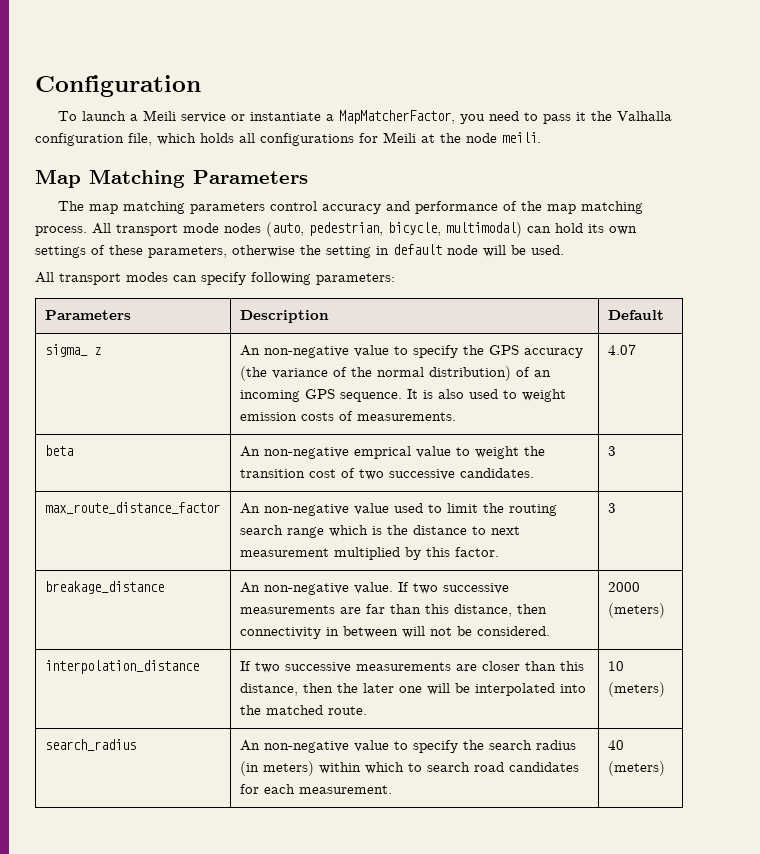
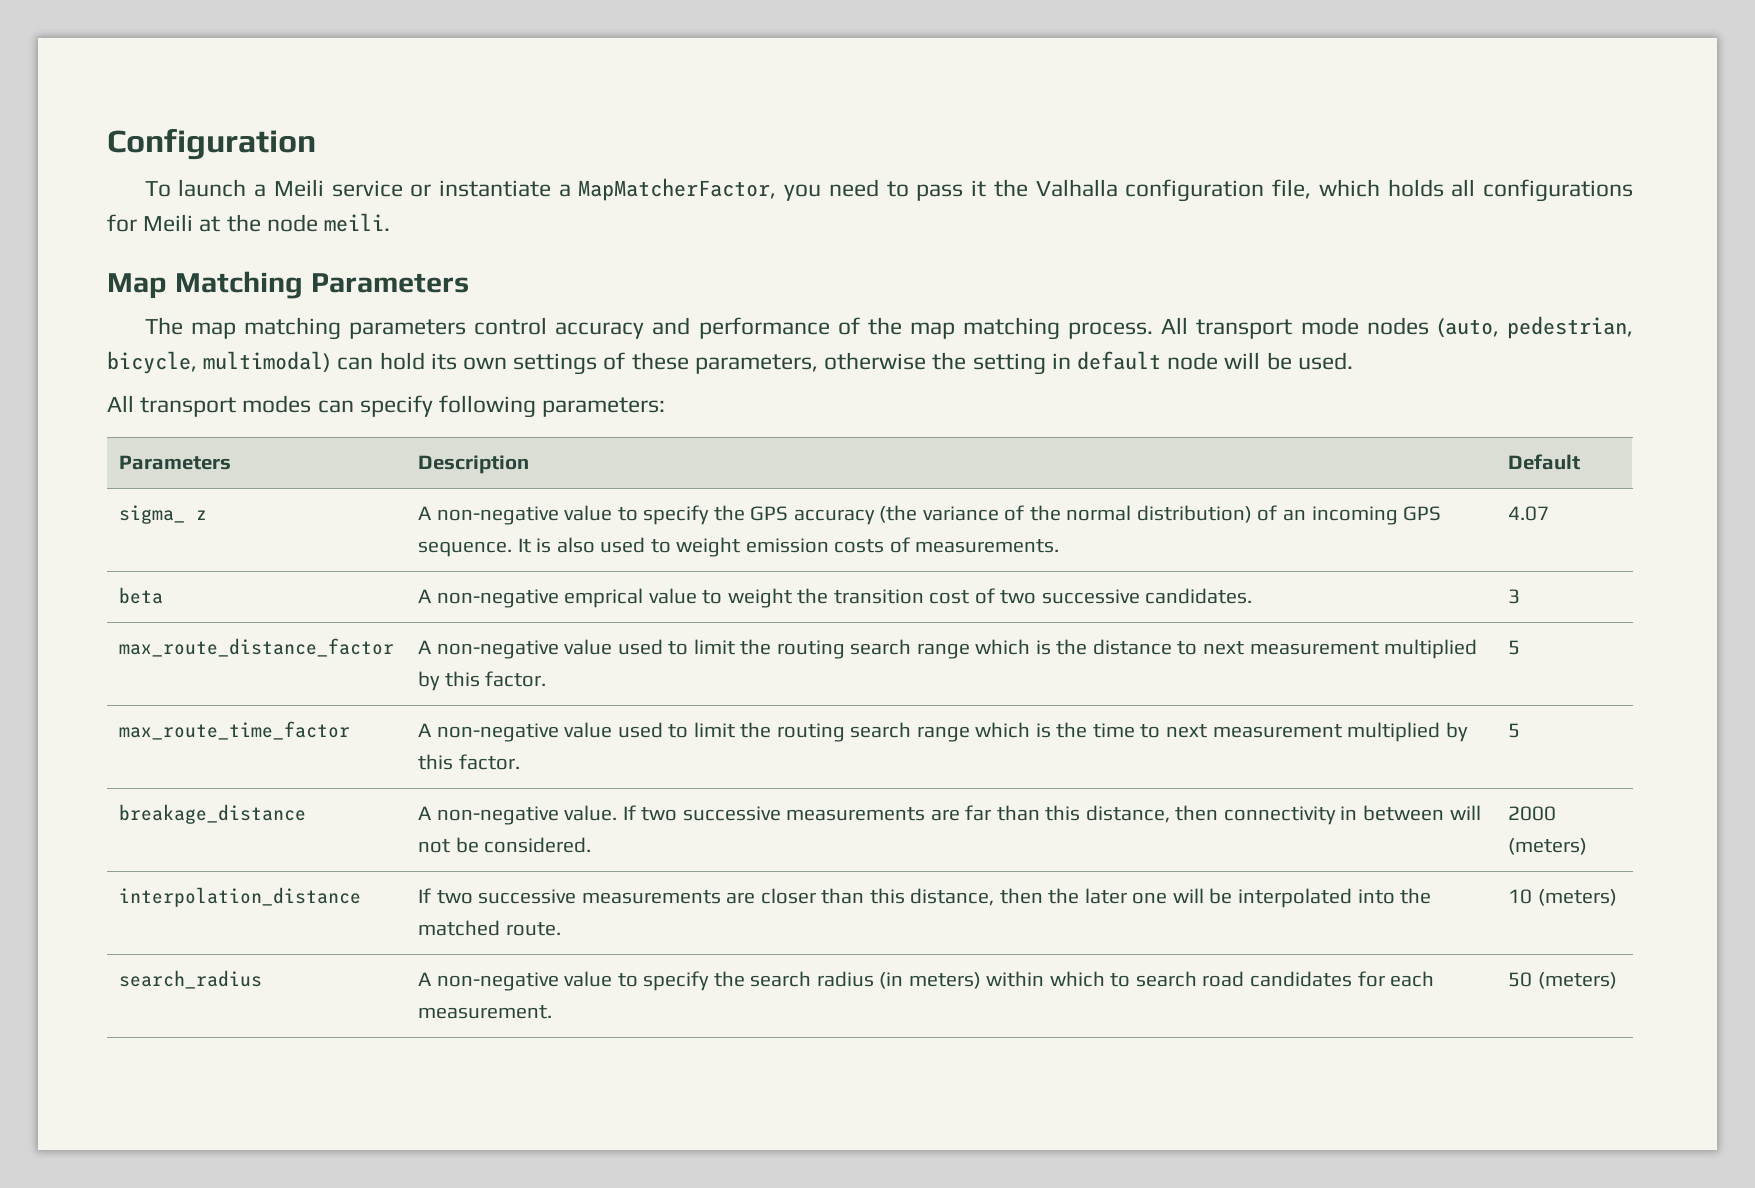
- sigma_ z | An non-negative value to specify the GPS accuracy (the variance of the normal distribution) of an incoming GPS sequence. It is also used to weight emission costs of measurements. | 4.07
+ sigma_ z | A non-negative value to specify the GPS accuracy (the variance of the normal distribution) of an incoming GPS sequence. It is also used to weight emission costs of measurements. | 4.07
- beta | An non-negative emprical value to weight the transition cost of two successive candidates. | 3
+ beta | A non-negative emprical value to weight the transition cost of two successive candidates. | 3
- max_route_distance_factor | An non-negative value used to limit the routing search range which is the distance to next measurement multiplied by this factor. | 3
+ max_route_distance_factor | A non-negative value used to limit the routing search range which is the distance to next measurement multiplied by this factor. | 5
+ max_route_time_factor | A non-negative value used to limit the routing search range which is the time to next measurement multiplied by this factor. | 5
- breakage_distance | An non-negative value. If two successive measurements are far than this distance, then connectivity in between will not be considered. | 2000 (meters)
+ breakage_distance | A non-negative value. If two successive measurements are far than this distance, then connectivity in between will not be considered. | 2000 (meters)
- search_radius | An non-negative value to specify the search radius (in meters) within which to search road candidates for each measurement. | 40 (meters)
+ search_radius | A non-negative value to specify the search radius (in meters) within which to search road candidates for each measurement. | 50 (meters)

